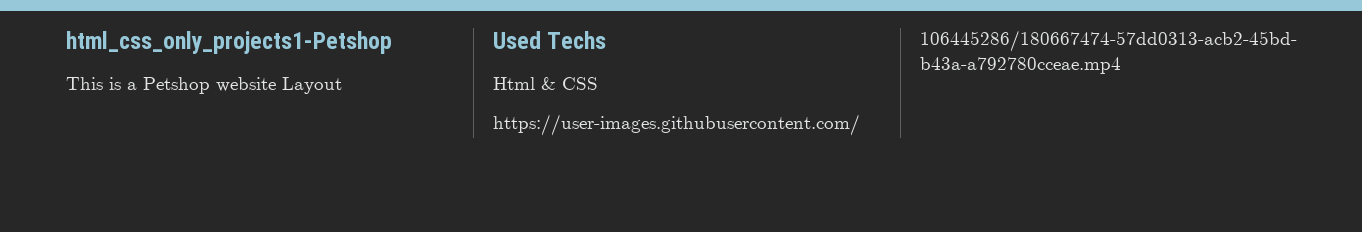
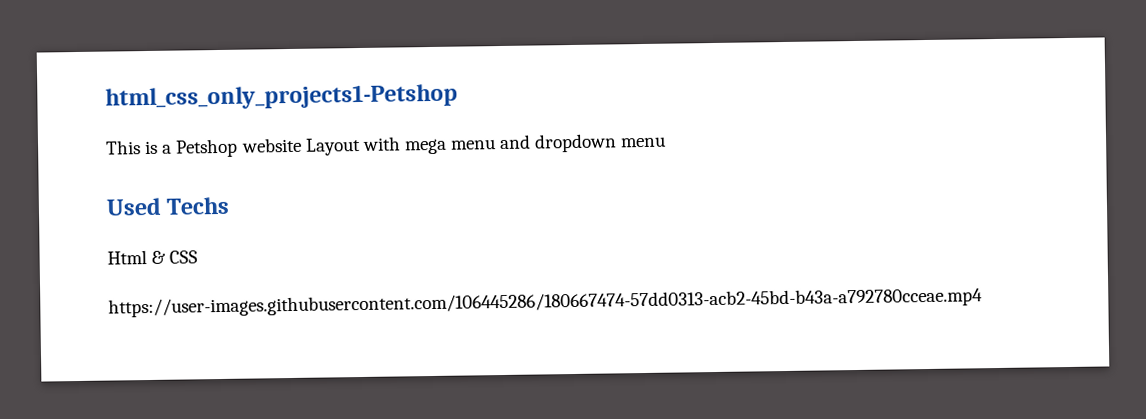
- This is a Petshop website Layout
+ This is a Petshop website Layout with mega menu and dropdown menu

